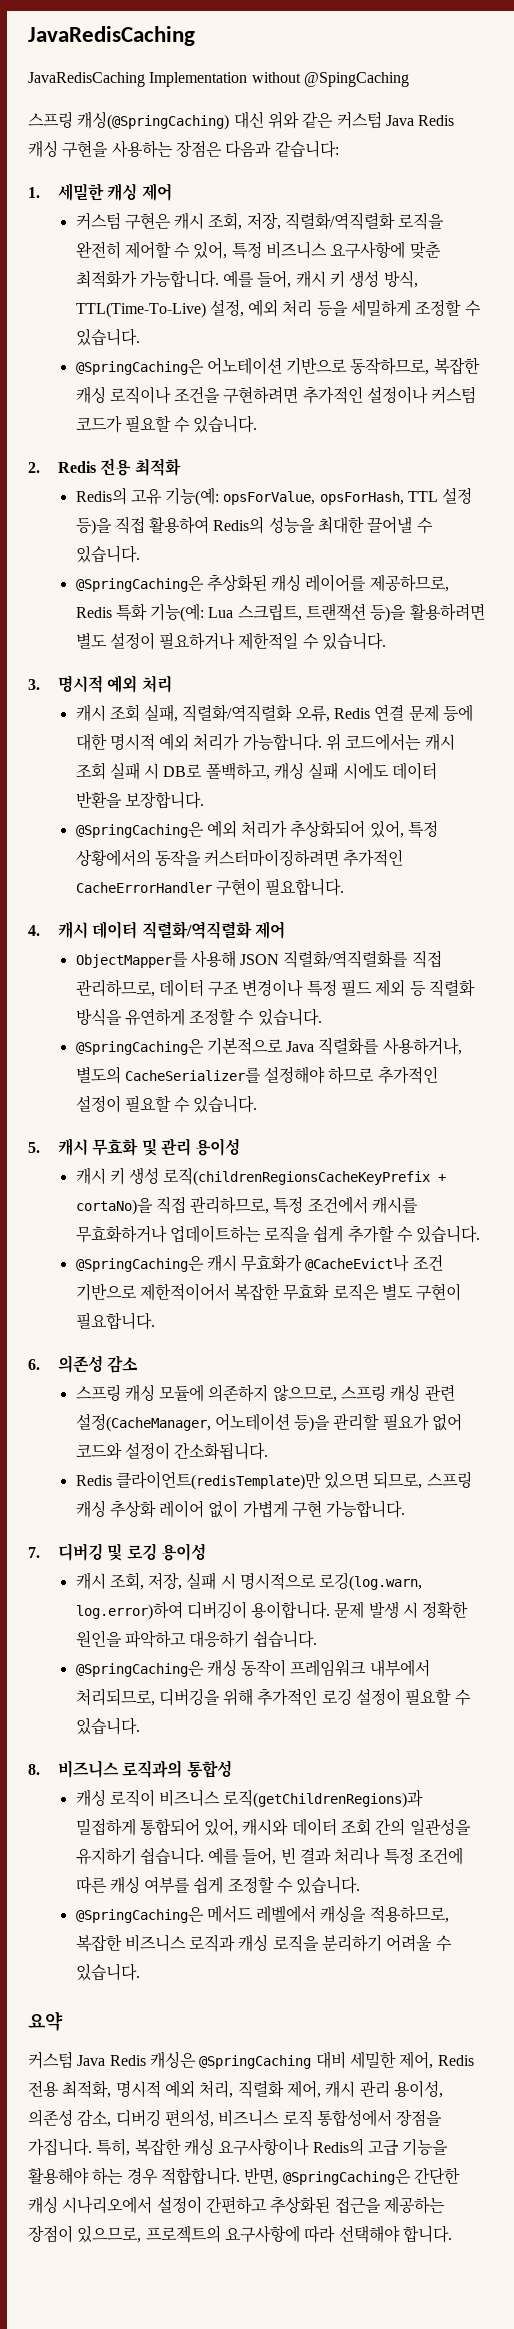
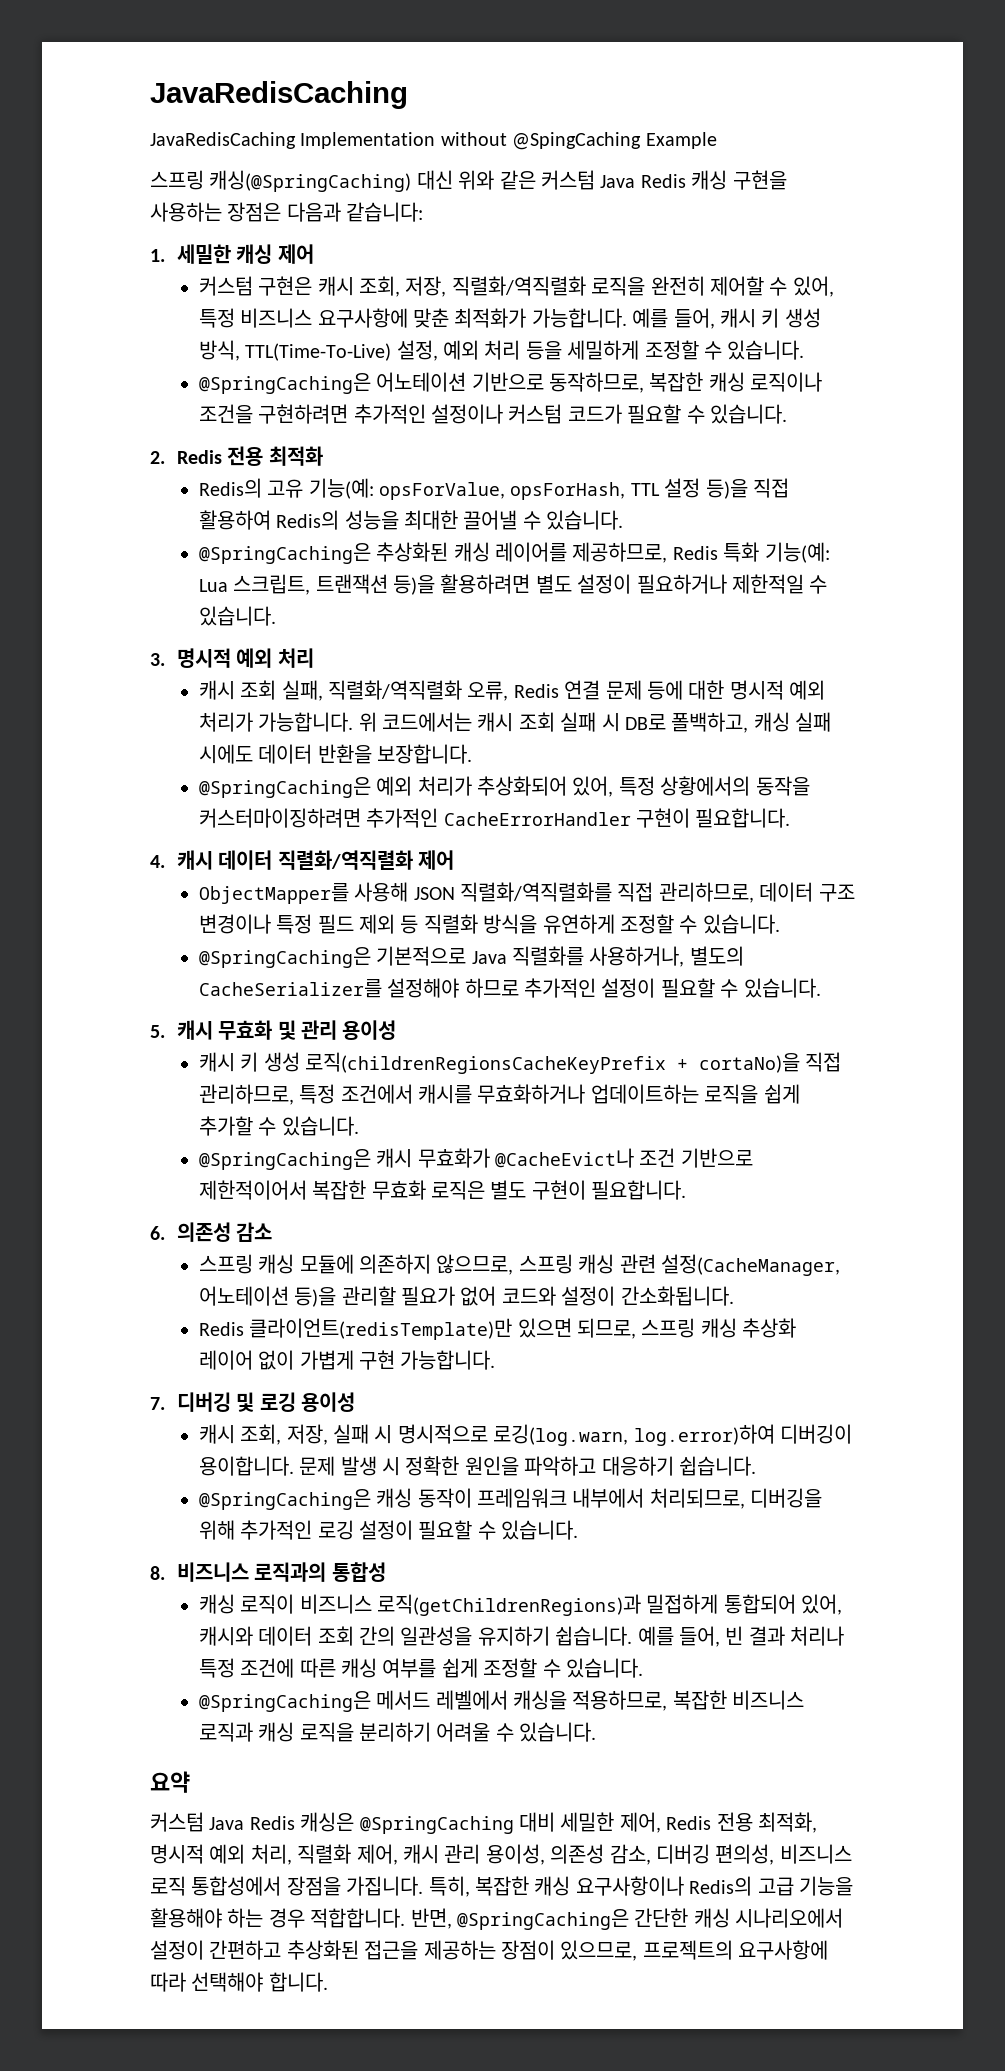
- JavaRedisCaching Implementation without @SpingCaching
+ JavaRedisCaching Implementation without @SpingCaching Example

